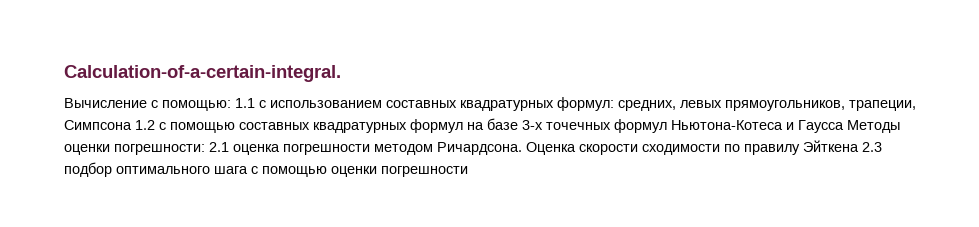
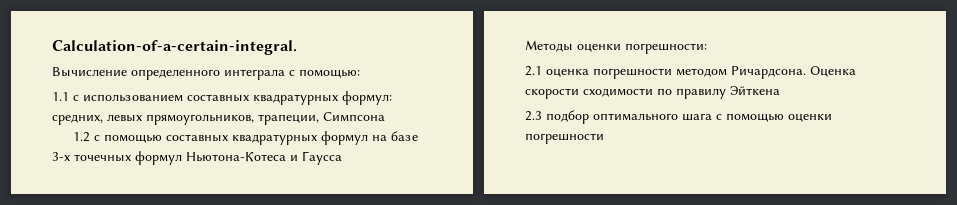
- Вычисление с помощью: 1.1 с использованием составных квадратурных формул: средних, левых прямоугольников, трапеции, Симпсона 1.2 с помощью составных квадратурных формул на базе 3-х точечных формул Ньютона-Котеса и Гаусса Методы оценки погрешности: 2.1 оценка погрешности методом Ричардсона.
+ Вычисление определенного интеграла с помощью:
+ 1.1 с использованием составных квадратурных формул: средних, левых прямоугольников, трапеции, Симпсона
+ 1.2 с помощью составных квадратурных формул на базе 3-х точечных формул Ньютона-Котеса и Гаусса
+ Методы оценки погрешности:
+ 2.1 оценка погрешности методом Ричардсона.
- Оценка скорости сходимости по правилу Эйткена 2.3 подбор оптимального шага с помощью оценки погрешности
+ Оценка скорости сходимости по правилу Эйткена
+ 2.3 подбор оптимального шага с помощью оценки погрешности

